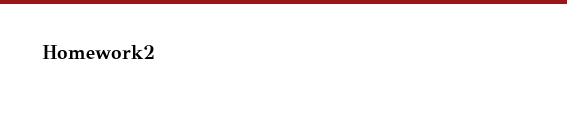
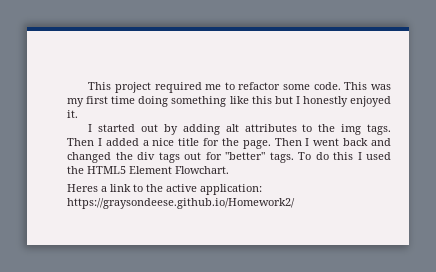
- Homework2
+ This project required me to refactor some code. This was my first time doing something like this but I honestly enjoyed it.
+ I started out by adding alt attributes to the img tags. Then I added a nice title for the page. Then I went back and changed the div tags out for "better" tags. To do this I used the HTML5 Element Flowchart.
+ Heres a link to the active application: https://graysondeese.github.io/Homework2/

